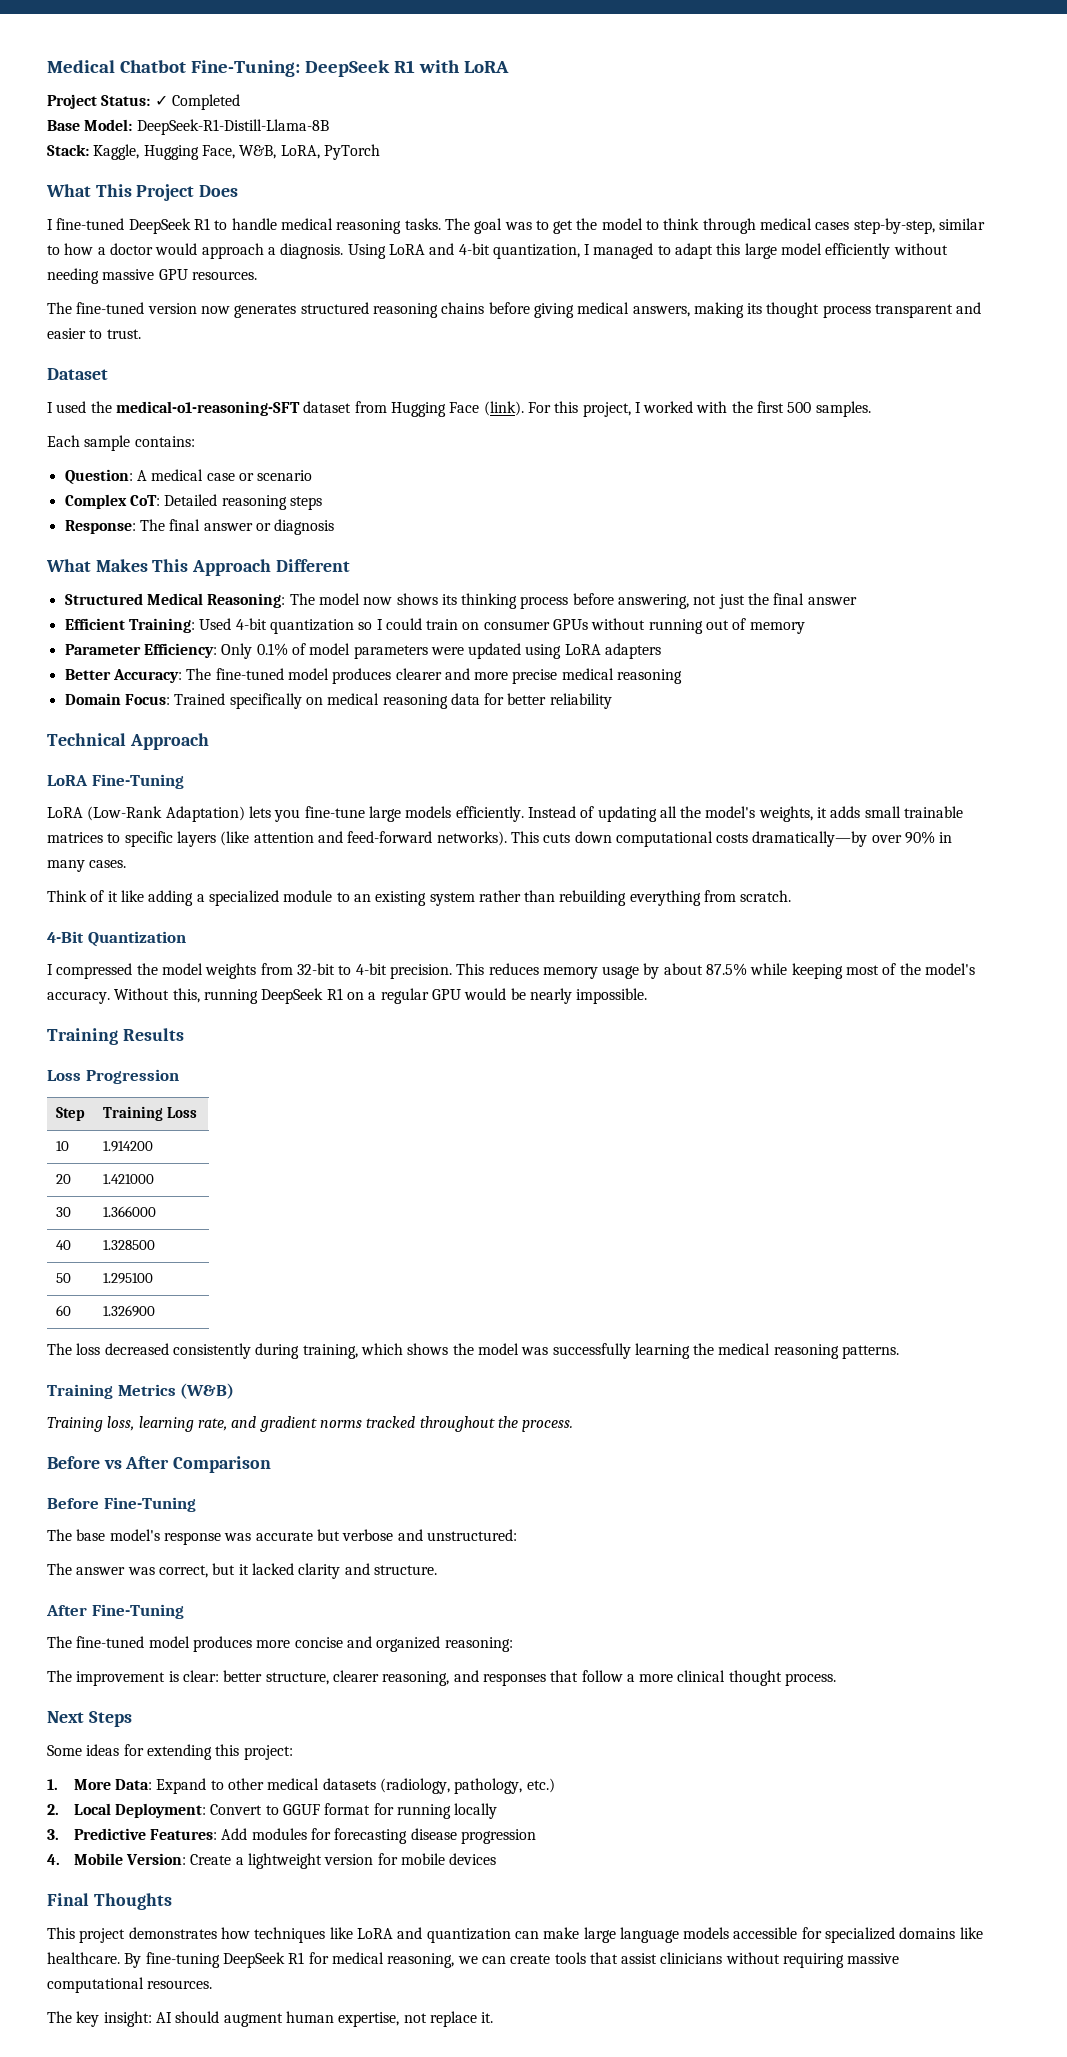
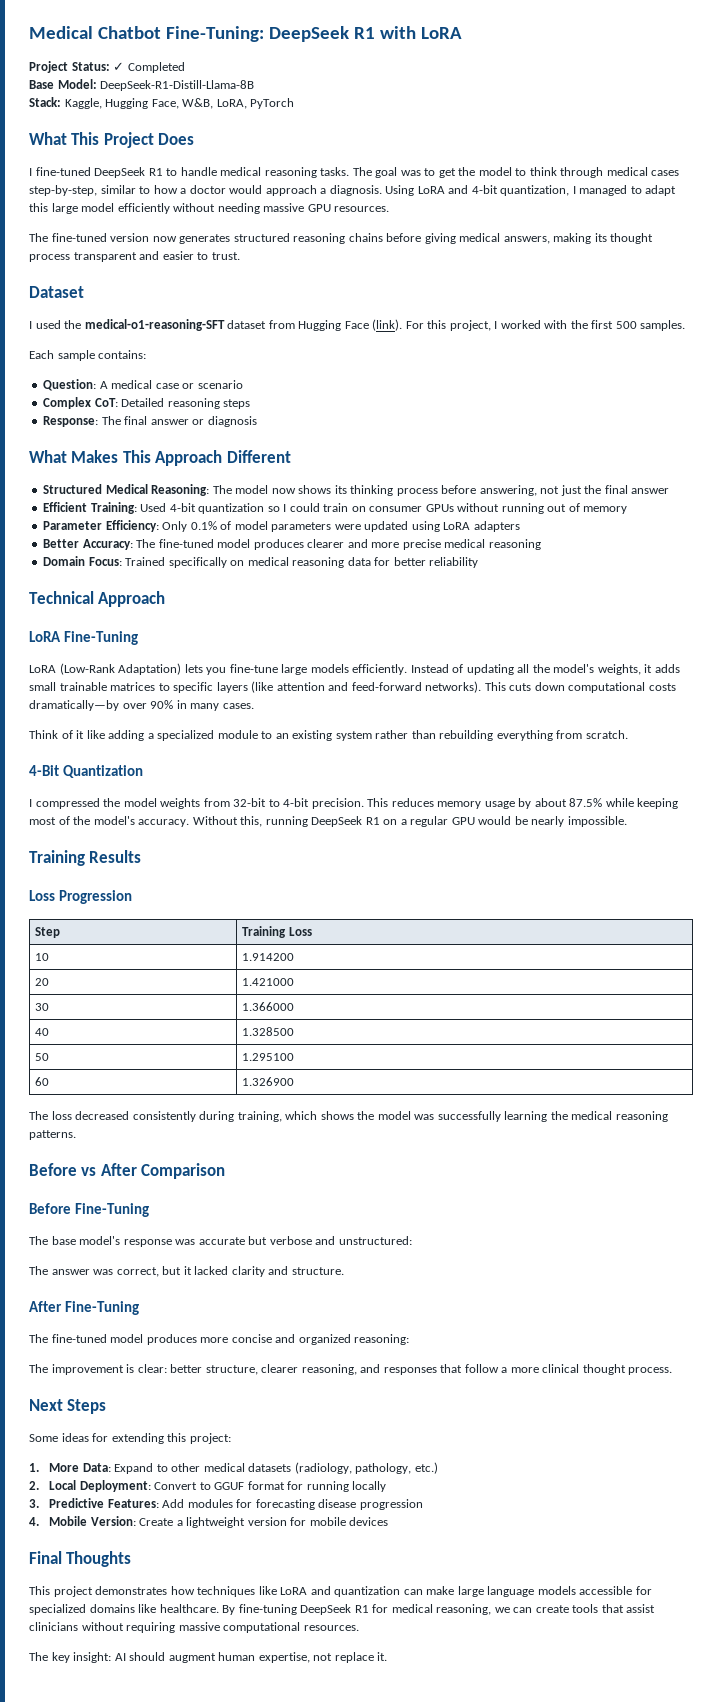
- Training Metrics (W&B)
- Training loss, learning rate, and gradient norms tracked throughout the process.

